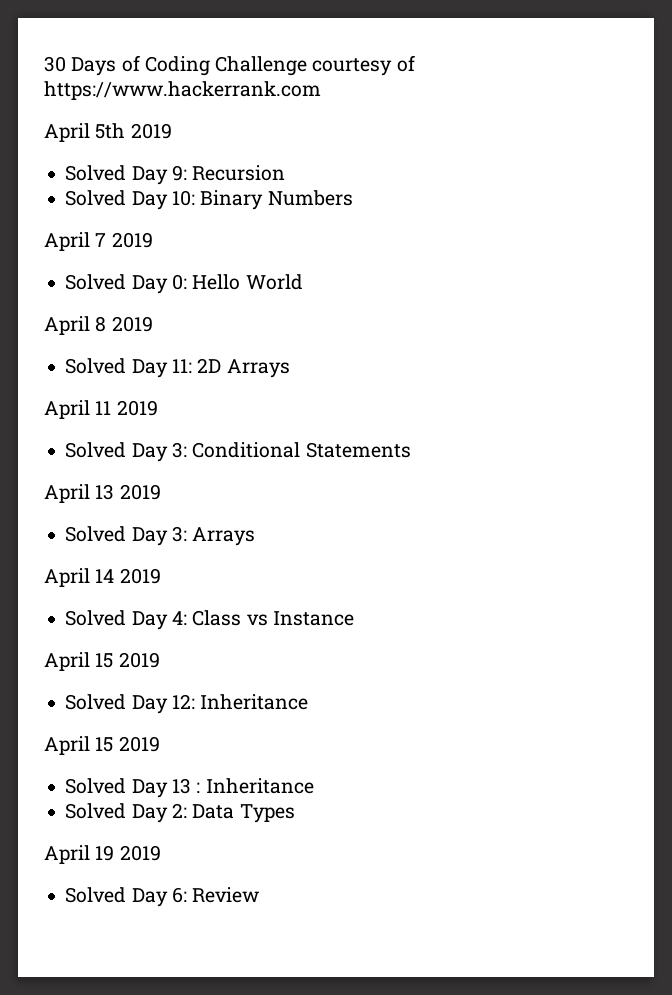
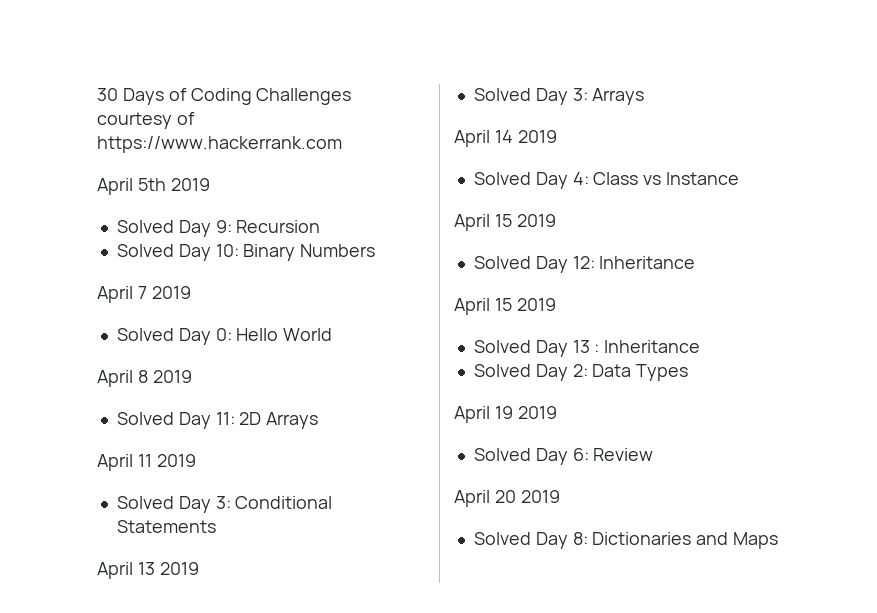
- 30 Days of Coding Challenge courtesy of https://www.hackerrank.com
+ 30 Days of Coding Challenges courtesy of https://www.hackerrank.com
+ April 20 2019
+ Solved Day 8: Dictionaries and Maps

